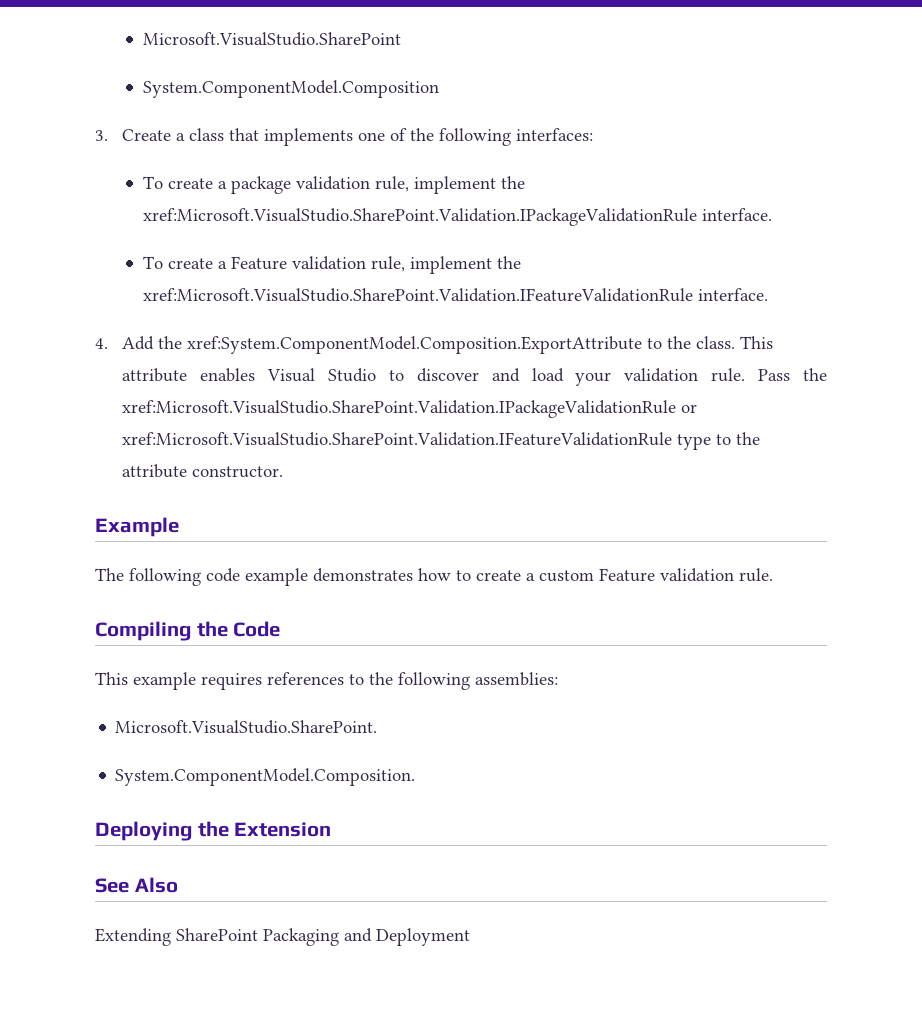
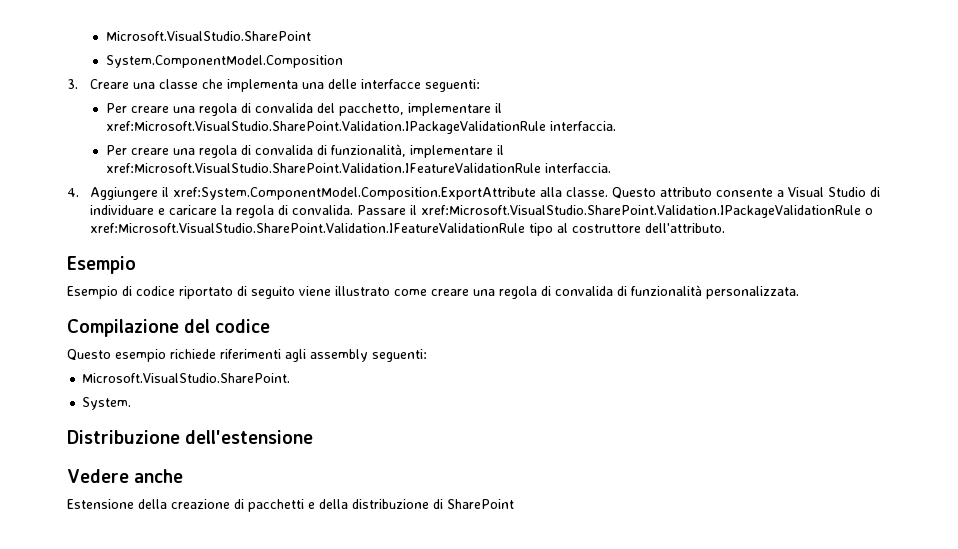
- 3. Create a class that implements one of the following interfaces:
- To create a package validation rule, implement the xref:Microsoft.VisualStudio.SharePoint.Validation.IPackageValidationRule interface.
- To create a Feature validation rule, implement the xref:Microsoft.VisualStudio.SharePoint.Validation.IFeatureValidationRule interface.
- 4. Add the xref:System.ComponentModel.Composition.ExportAttribute to the class. This attribute enables Visual Studio to discover and load your validation rule. Pass the xref:Microsoft.VisualStudio.SharePoint.Validation.IPackageValidationRule or xref:Microsoft.VisualStudio.SharePoint.Validation.IFeatureValidationRule type to the attribute constructor.
- Example
- The following code example demonstrates how to create a custom Feature validation rule.
- Compiling the Code
- This example requires references to the following assemblies:
+ 3. Creare una classe che implementa una delle interfacce seguenti:
+ Per creare una regola di convalida del pacchetto, implementare il xref:Microsoft.VisualStudio.SharePoint.Validation.IPackageValidationRule interfaccia.
+ Per creare una regola di convalida di funzionalità, implementare il xref:Microsoft.VisualStudio.SharePoint.Validation.IFeatureValidationRule interfaccia.
+ 4. Aggiungere il xref:System.ComponentModel.Composition.ExportAttribute alla classe. Questo attributo consente a Visual Studio di individuare e caricare la regola di convalida. Passare il xref:Microsoft.VisualStudio.SharePoint.Validation.IPackageValidationRule o xref:Microsoft.VisualStudio.SharePoint.Validation.IFeatureValidationRule tipo al costruttore dell'attributo.
+ Esempio
+ Esempio di codice riportato di seguito viene illustrato come creare una regola di convalida di funzionalità personalizzata.
+ Compilazione del codice
+ Questo esempio richiede riferimenti agli assembly seguenti:
  Microsoft.VisualStudio.SharePoint.
- System.ComponentModel.Composition.
- Deploying the Extension
- See Also
- Extending SharePoint Packaging and Deployment
+ System.
+ Distribuzione dell'estensione
+ Vedere anche
+ Estensione della creazione di pacchetti e della distribuzione di SharePoint

